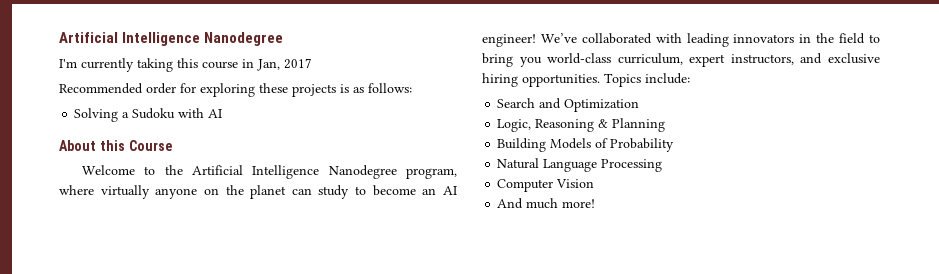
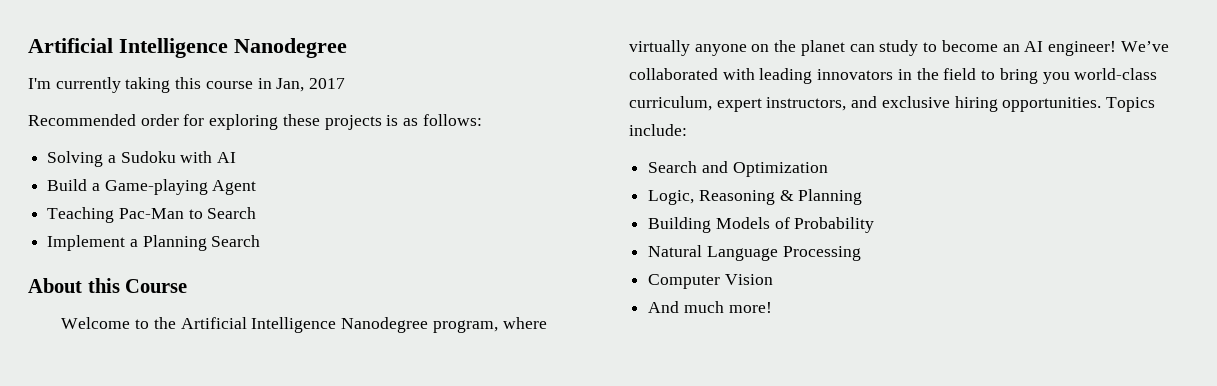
+ Build a Game-playing Agent
+ Teaching Pac-Man to Search
+ Implement a Planning Search

